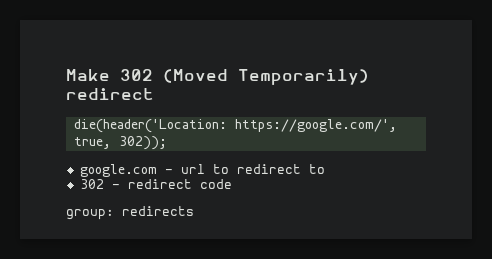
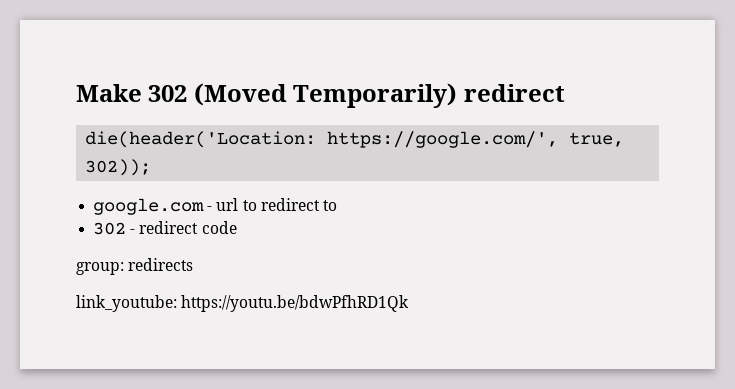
+ link_youtube: https://youtu.be/bdwPfhRD1Qk

